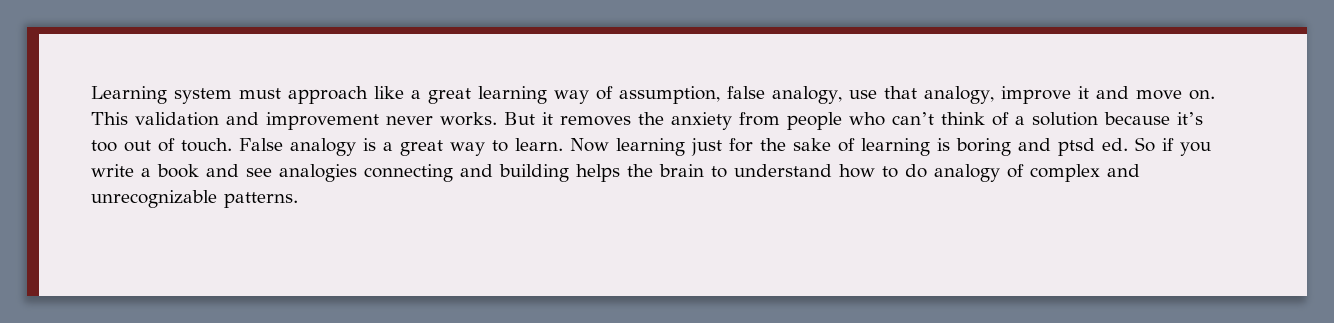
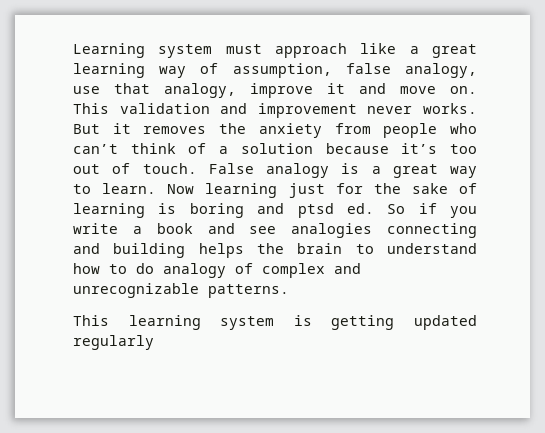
+ This learning system is getting updated regularly

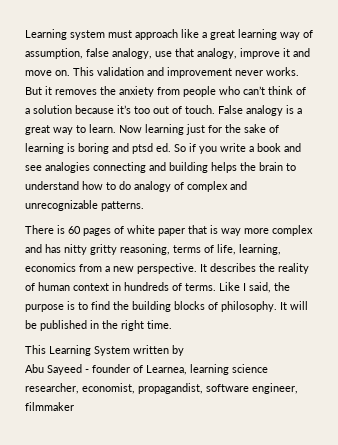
- This learning system is getting updated regularly
+ There is 60 pages of white paper that is way more complex and has nitty gritty reasoning, terms of life, learning, economics from a new perspective. It describes the reality of human context in hundreds of terms. Like I said, the purpose is to find the building blocks of philosophy. It will be published in the right time.
+ This Learning System written by
+ Abu Sayeed - founder of Learnea, learning science researcher, economist, propagandist, software engineer, filmmaker

